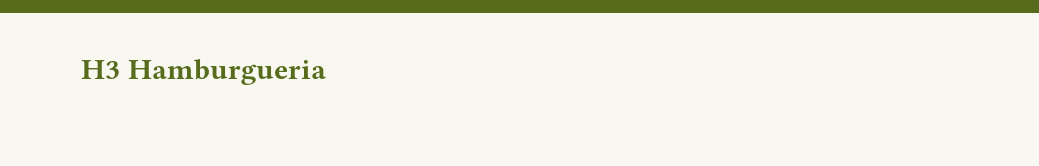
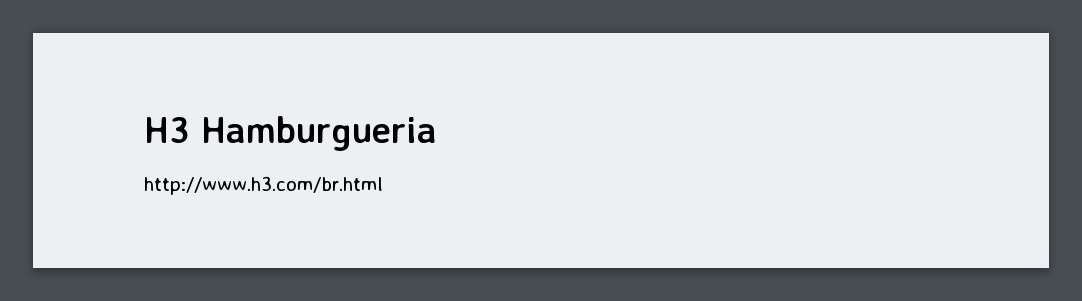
+ http://www.h3.com/br.html

